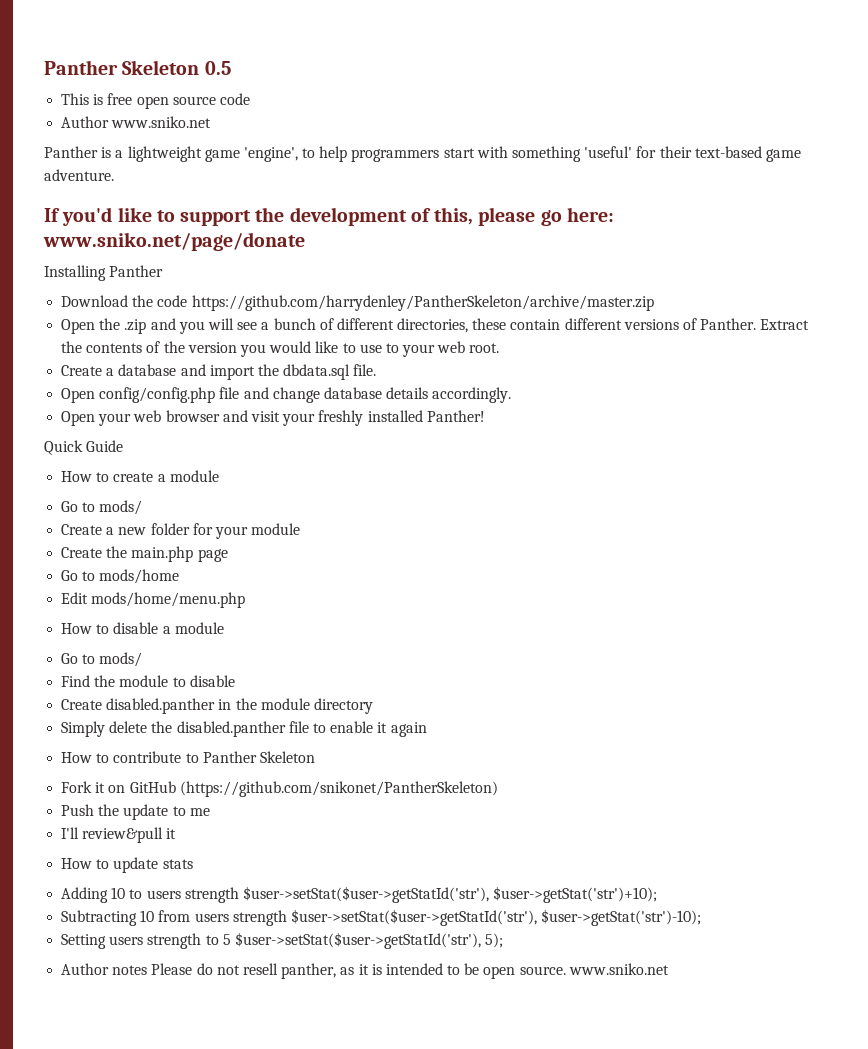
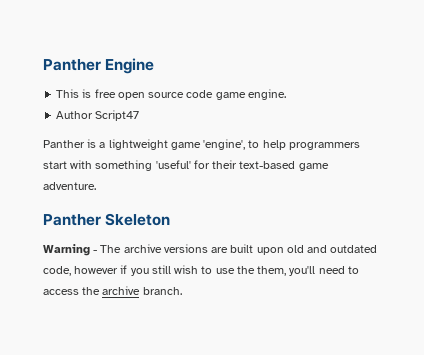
- Panther Skeleton 0.5
+ Panther Engine
- This is free open source code
- Author www.sniko.net
+ This is free open source code game engine.
+ Author Script47
- If you'd like to support the development of this, please go here: www.sniko.net/page/donate
- Installing Panther
- Download the code https://github.com/harrydenley/PantherSkeleton/archive/master.zip
- Open the .zip and you will see a bunch of different directories, these contain different versions of Panther. Extract the contents of the version you would like to use to your web root.
- Create a database and import the dbdata.sql file.
- Open config/config.php file and change database details accordingly.
- Open your web browser and visit your freshly installed Panther!
- Quick Guide
- How to create a module
- Go to mods/
- Create a new folder for your module
- Create the main.php page
- Go to mods/home
- Edit mods/home/menu.php
- How to disable a module
- Go to mods/
- Find the module to disable
- Create disabled.panther in the module directory
- Simply delete the disabled.panther file to enable it again
- How to contribute to Panther Skeleton
- Fork it on GitHub (https://github.com/snikonet/PantherSkeleton)
- Push the update to me
- I'll review&pull it
- How to update stats
- Adding 10 to users strength $user->setStat($user->getStatId('str'), $user->getStat('str')+10);
- Subtracting 10 from users strength $user->setStat($user->getStatId('str'), $user->getStat('str')-10);
- Setting users strength to 5 $user->setStat($user->getStatId('str'), 5);
- Author notes Please do not resell panther, as it is intended to be open source. www.sniko.net
+ Panther Skeleton
+ Warning - The archive versions are built upon old and outdated code, however if you still wish to use the them, you'll need to access the archive branch.

